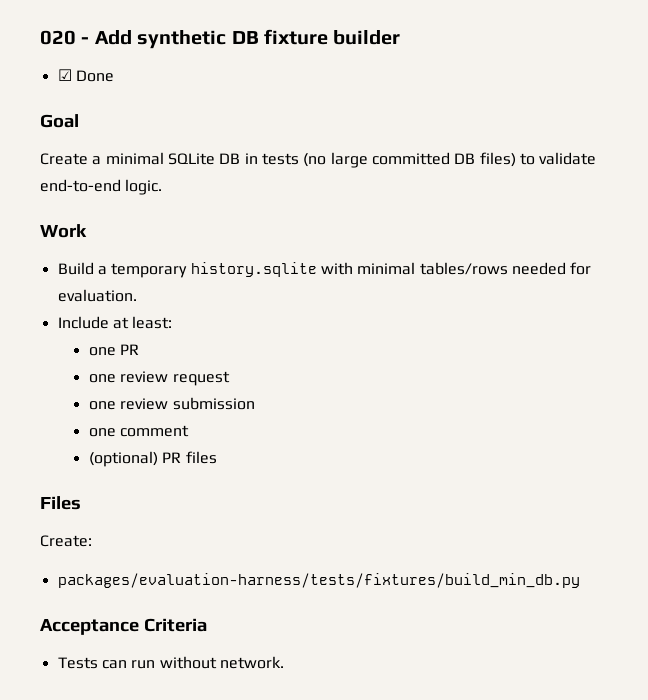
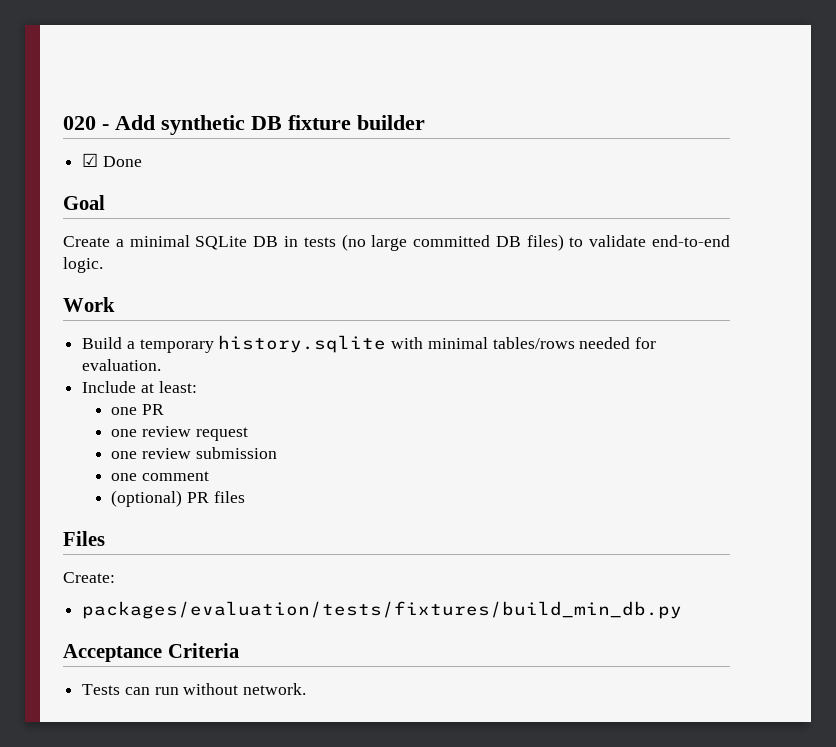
- packages/evaluation-harness/tests/fixtures/build_min_db.py
+ packages/evaluation/tests/fixtures/build_min_db.py

